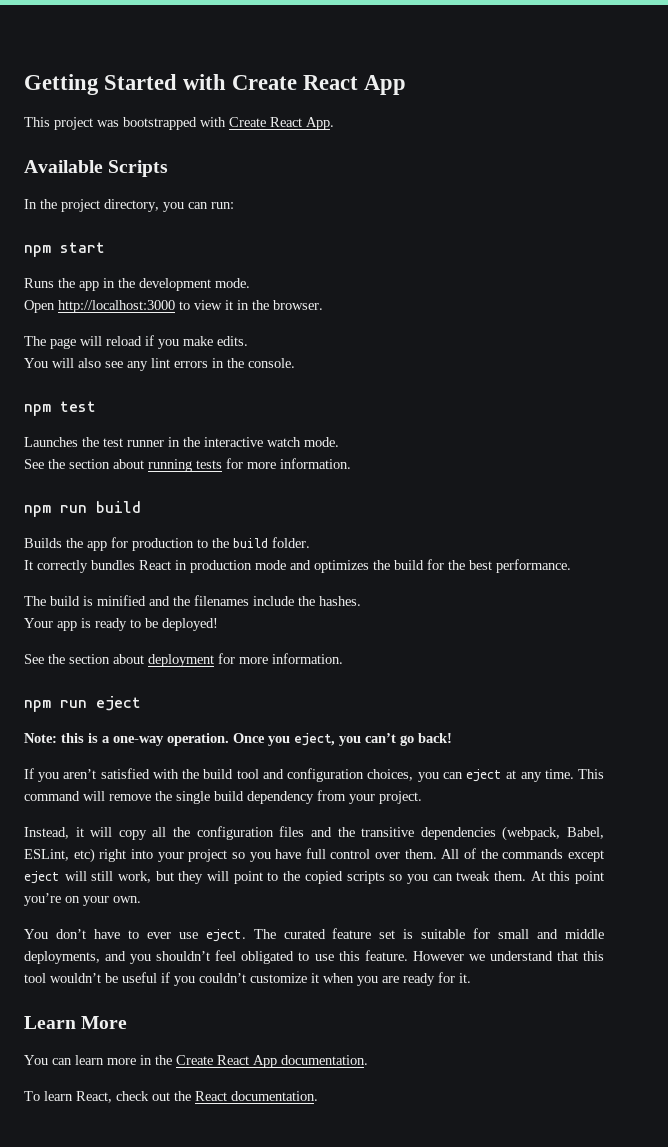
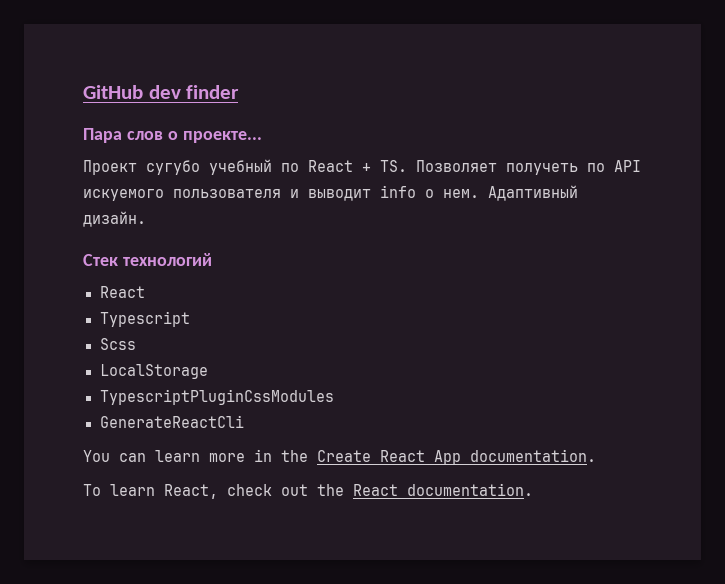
- Getting Started with Create React App
- This project was bootstrapped with Create React App.
- Available Scripts
- In the project directory, you can run:
- npm start
- Runs the app in the development mode.
- Open http://localhost:3000 to view it in the browser.
- The page will reload if you make edits.
- You will also see any lint errors in the console.
- npm test
- Launches the test runner in the interactive watch mode.
- See the section about running tests for more information.
- npm run build
- Builds the app for production to the build folder.
- It correctly bundles React in production mode and optimizes the build for the best performance.
- The build is minified and the filenames include the hashes.
- Your app is ready to be deployed!
- See the section about deployment for more information.
- npm run eject
- Note: this is a one-way operation. Once you eject, you can’t go back!
- If you aren’t satisfied with the build tool and configuration choices, you can eject at any time. This command will remove the single build dependency from your project.
- Instead, it will copy all the configuration files and the transitive dependencies (webpack, Babel, ESLint, etc) right into your project so you have full control over them. All of the commands except eject will still work, but they will point to the copied scripts so you can tweak them. At this point you’re on your own.
- You don’t have to ever use eject. The curated feature set is suitable for small and middle deployments, and you shouldn’t feel obligated to use this feature. However we understand that this tool wouldn’t be useful if you couldn’t customize it when you are ready for it.
- Learn More
+ GitHub dev finder
+ Пара слов о проекте...
+ Проект сугубо учебный по React + TS. Позволяет получеть по API искуемого пользователя и выводит info о нем. Адаптивный дизайн.
+ Стек технологий
+ React
+ Typescript
+ Scss
+ LocalStorage
+ TypescriptPluginCssModules
+ GenerateReactCli

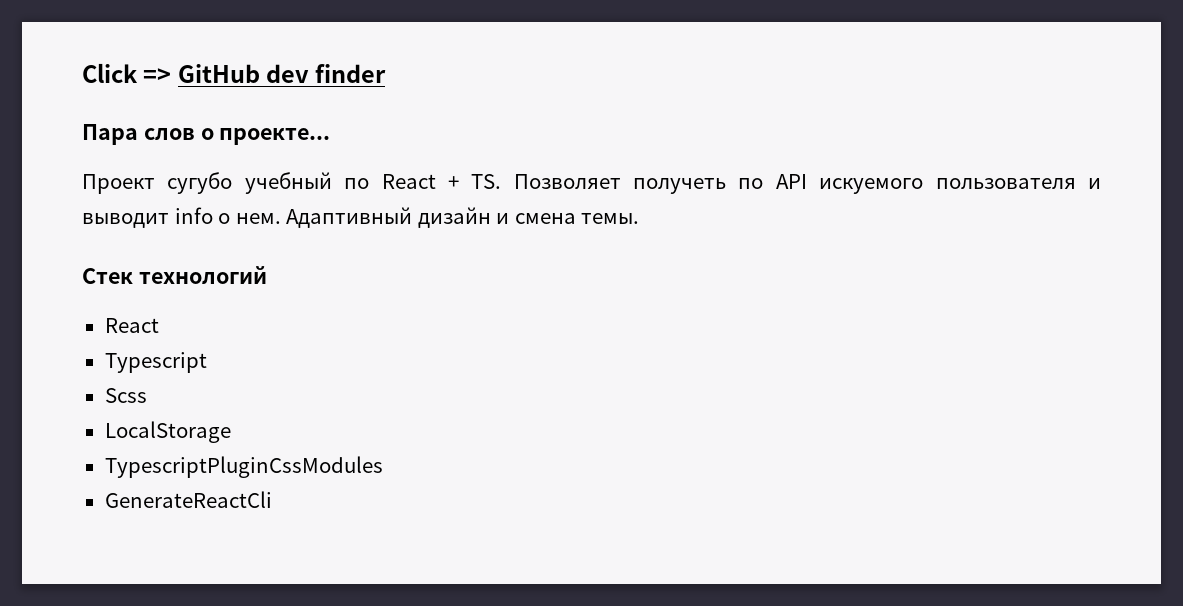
- GitHub dev finder
+ Click => GitHub dev finder
- Адаптивный дизайн.
+ Адаптивный дизайн и смена темы.
- You can learn more in the Create React App documentation.
- To learn React, check out the React documentation.

